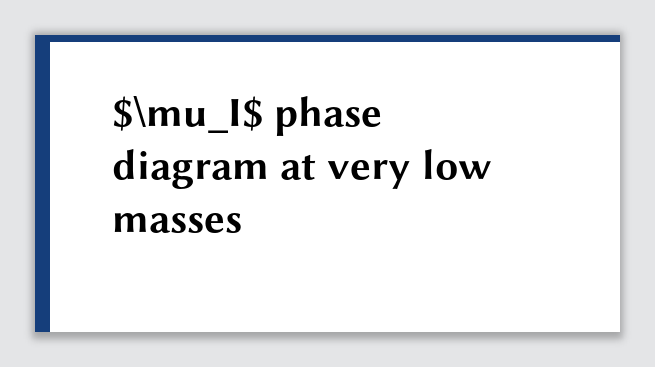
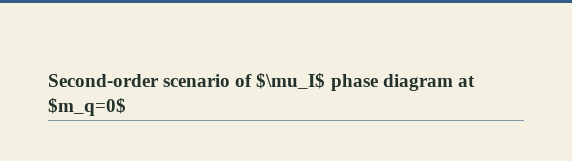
- $\mu_I$ phase diagram at very low masses
+ Second-order scenario of $\mu_I$ phase diagram at $m_q=0$

